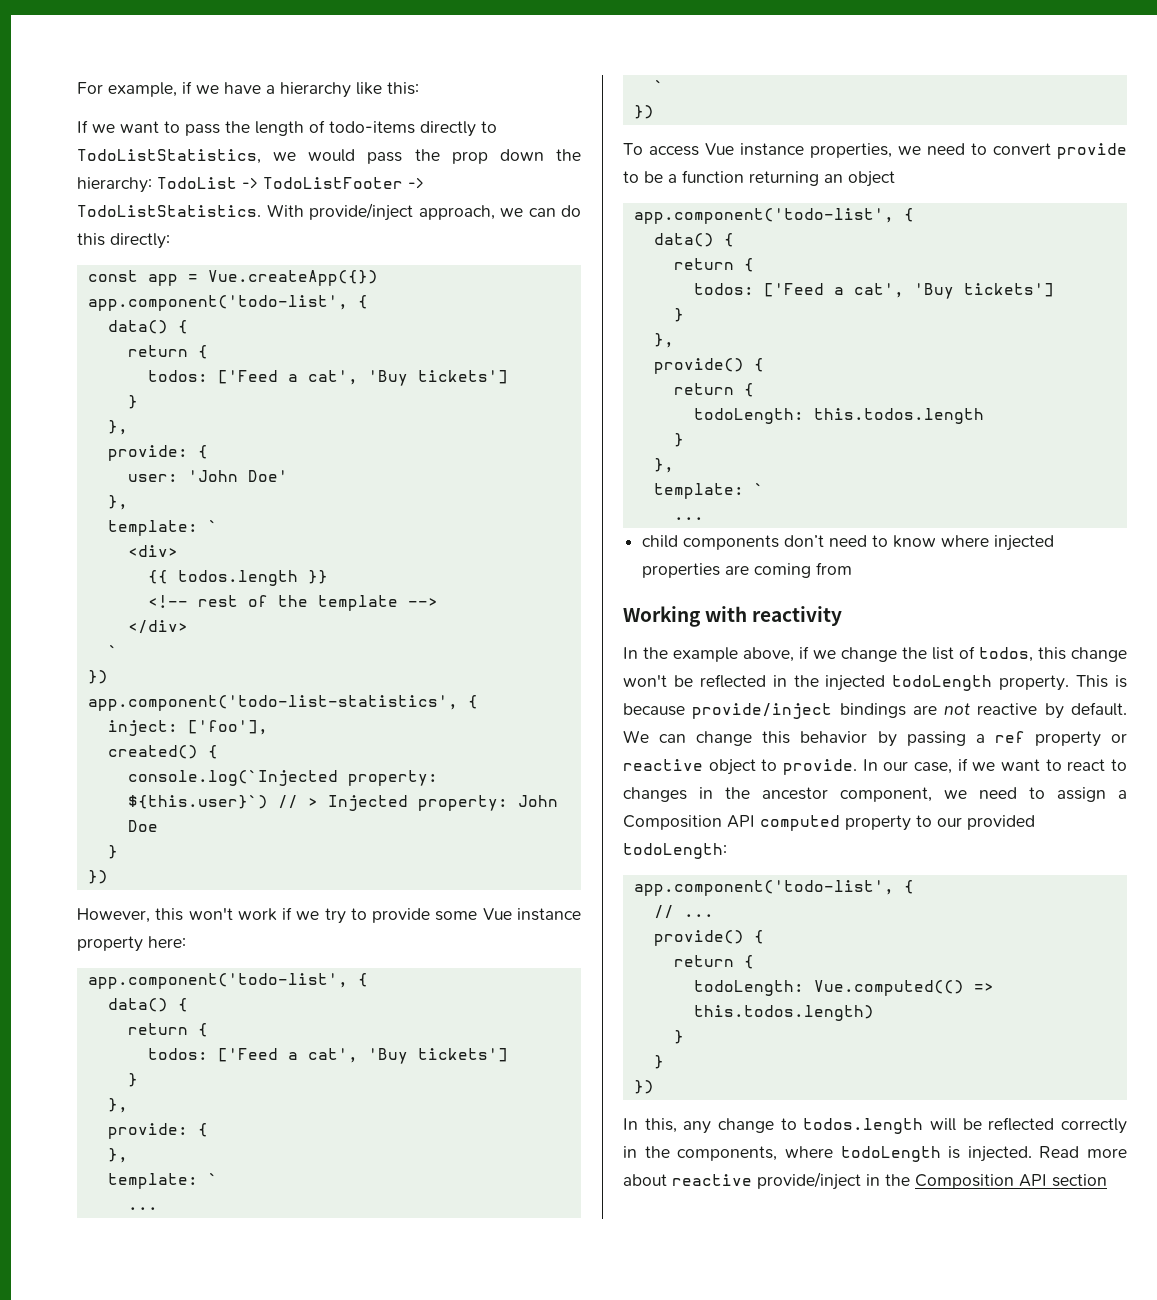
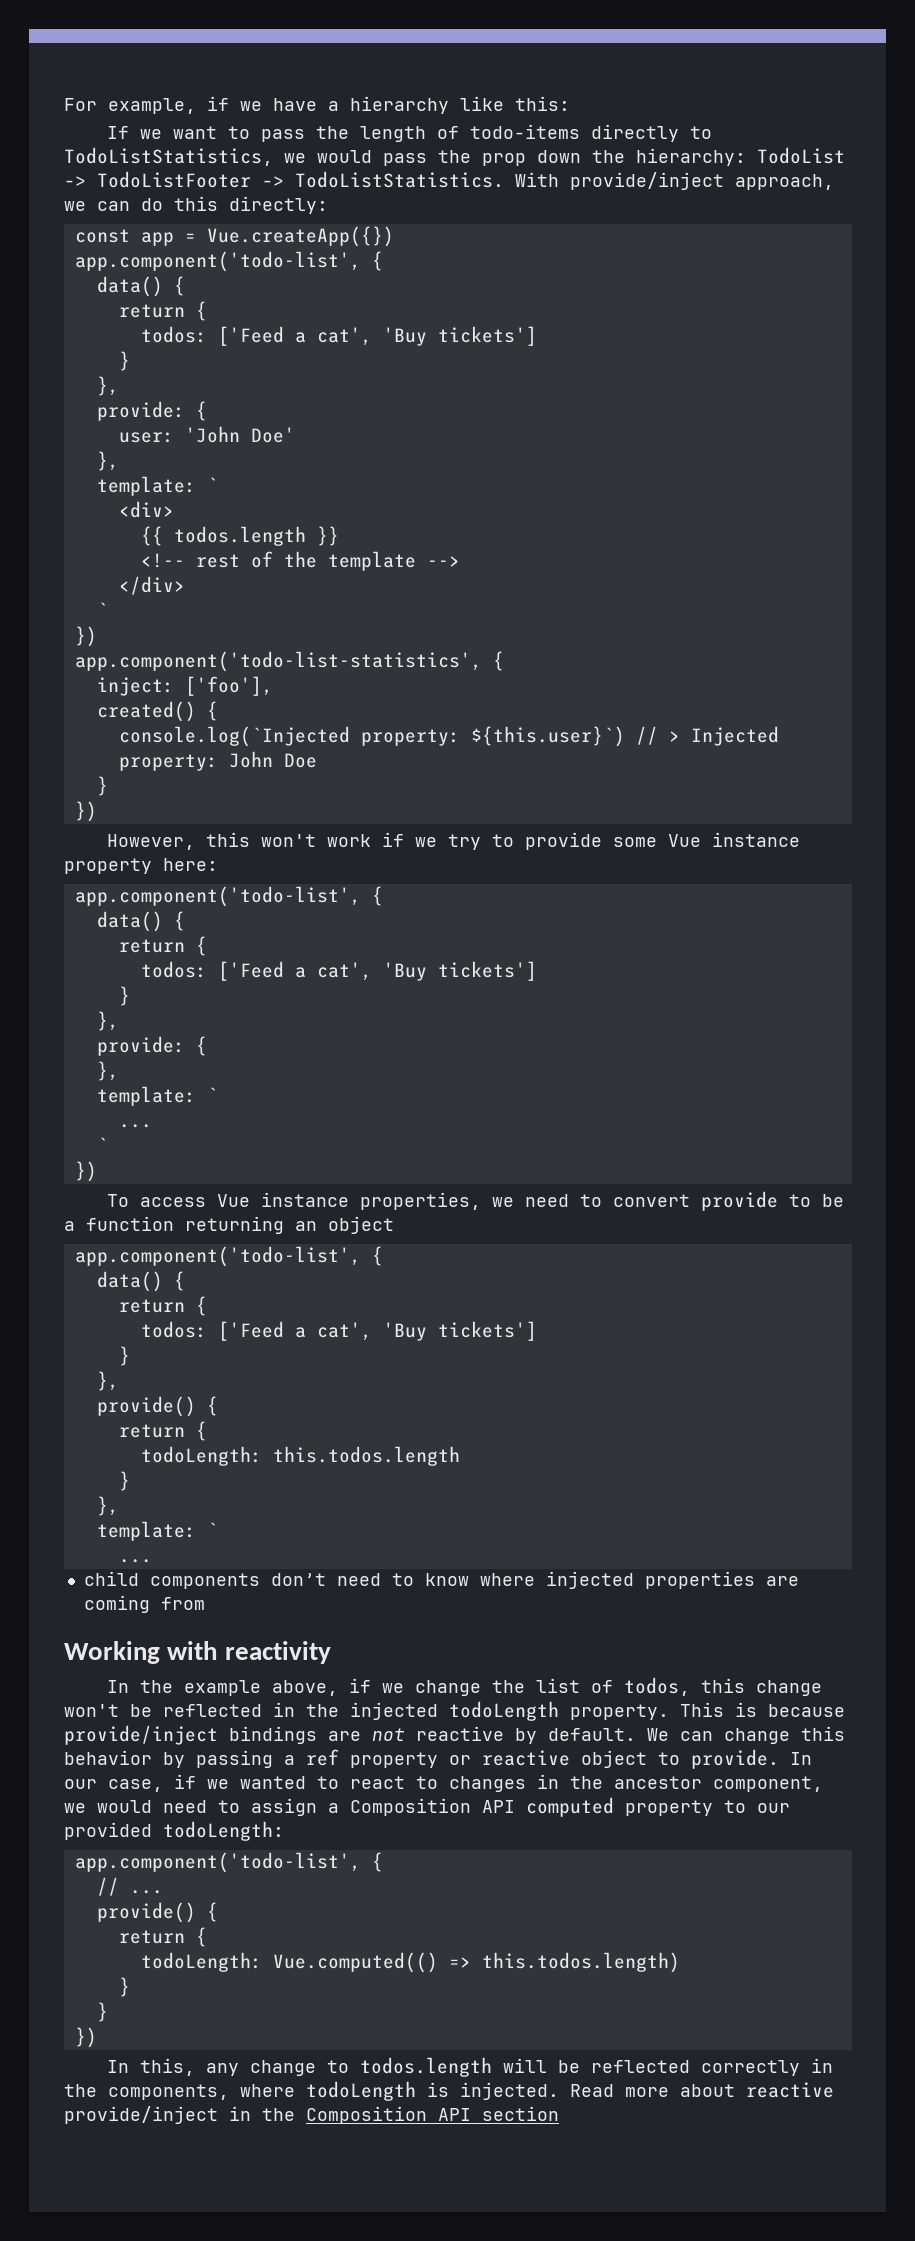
- In our case, if we want to react to changes in the ancestor component, we need to assign a Composition API computed property to our provided todoLength:
+ In our case, if we wanted to react to changes in the ancestor component, we would need to assign a Composition API computed property to our provided todoLength:

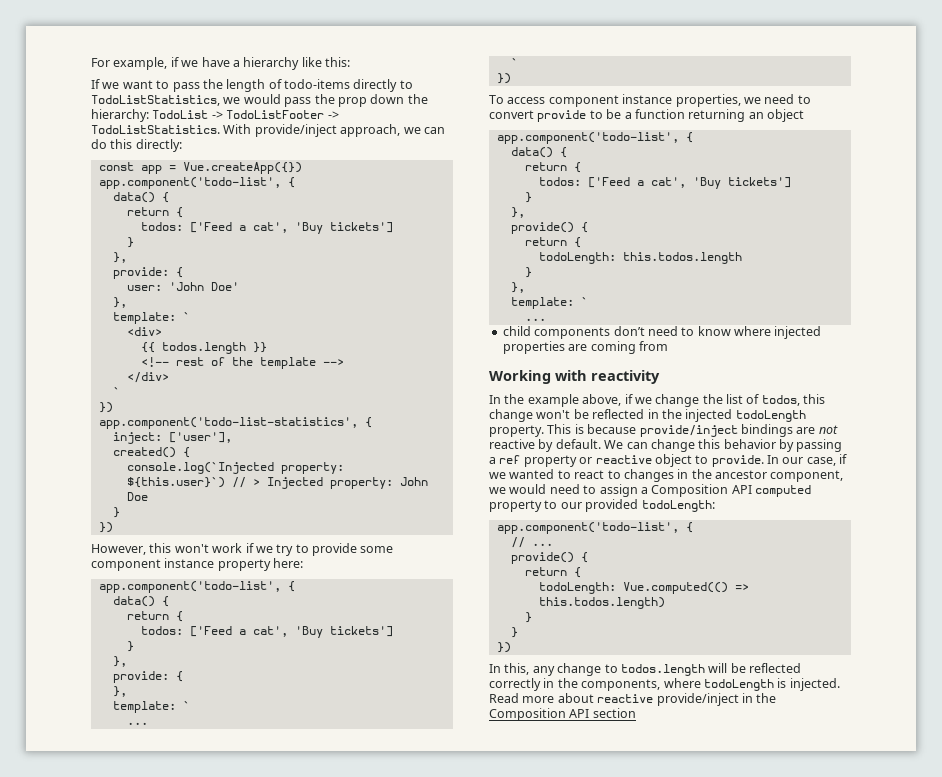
- inject: ['foo'],
+ inject: ['user'],
- However, this won't work if we try to provide some Vue instance property here:
+ However, this won't work if we try to provide some component instance property here:
- To access Vue instance properties, we need to convert provide to be a function returning an object
+ To access component instance properties, we need to convert provide to be a function returning an object

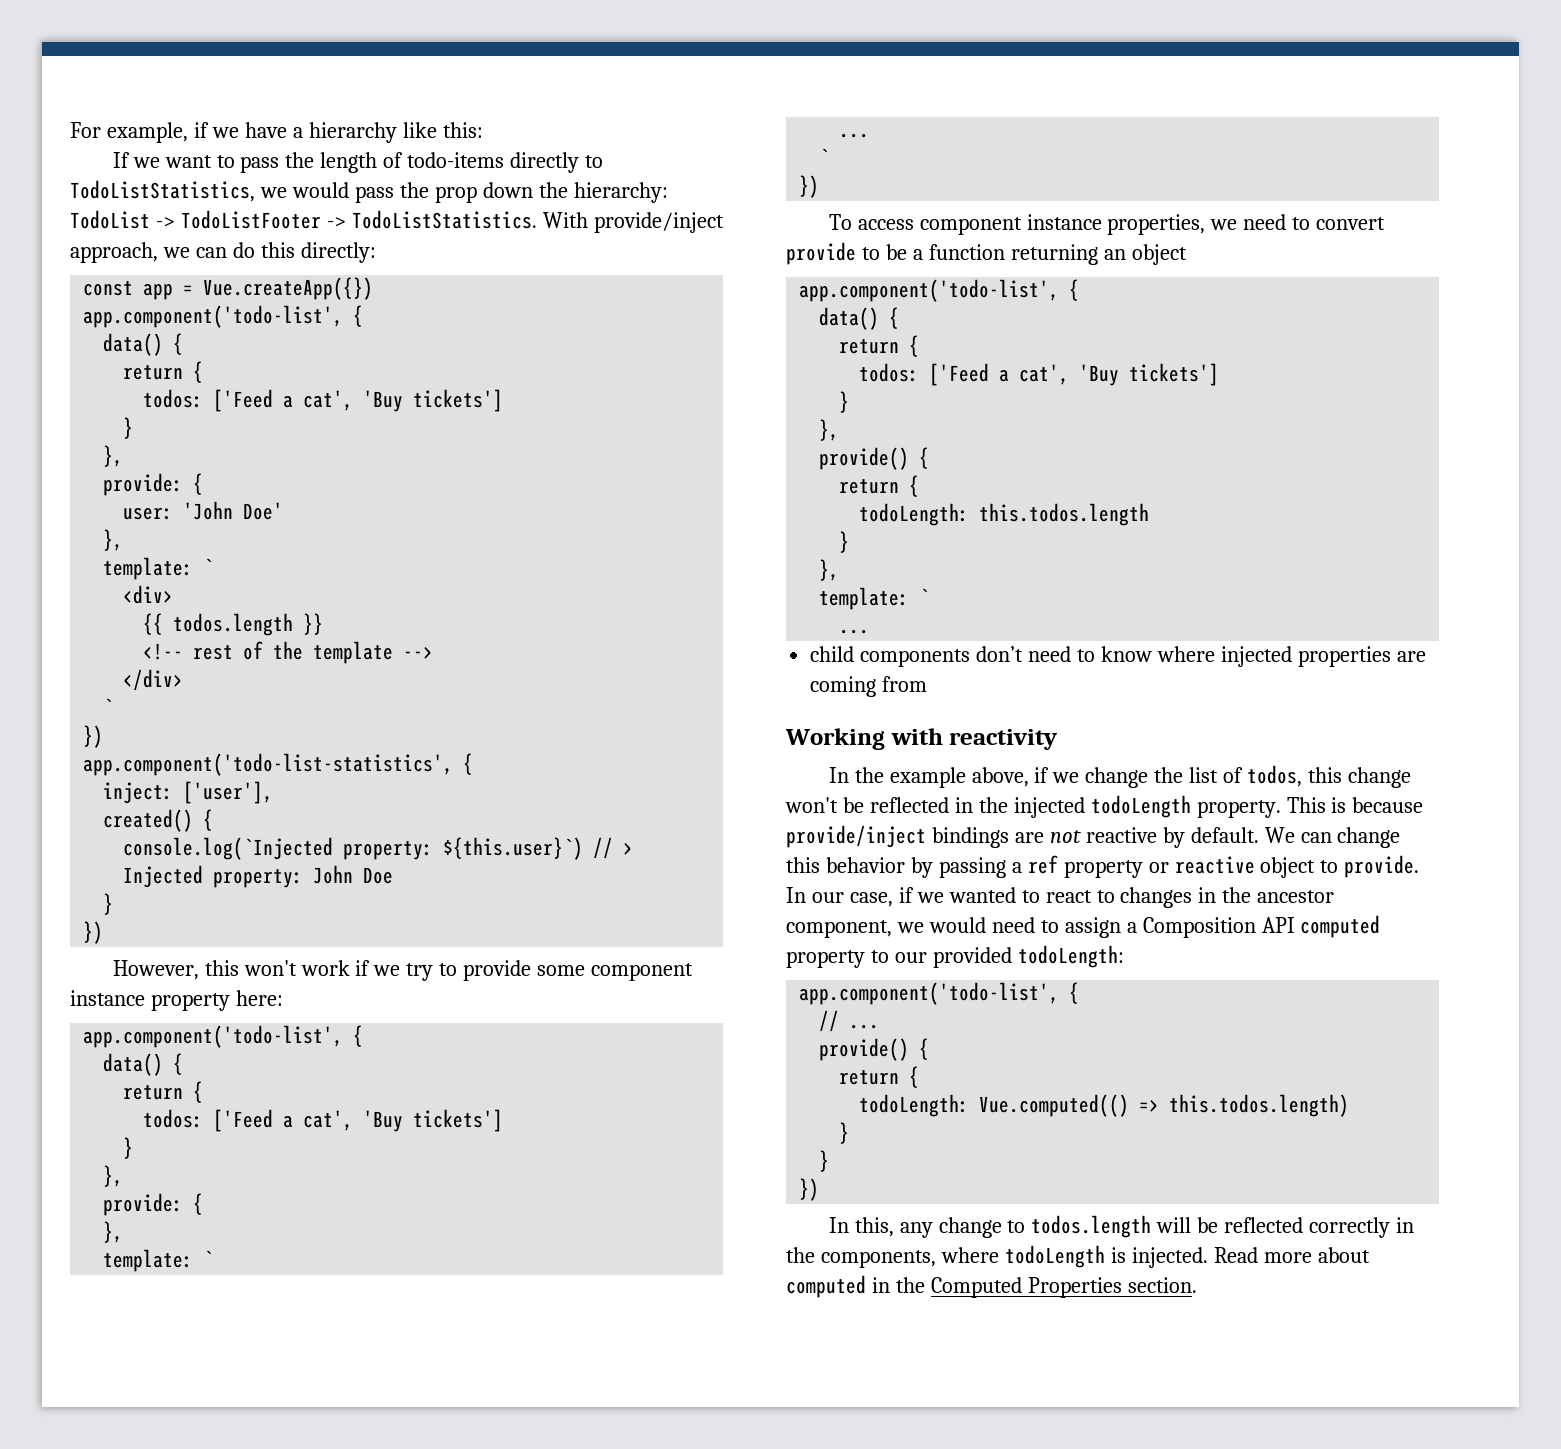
- Read more about reactive provide/inject in the Composition API section
+ Read more about computed in the Computed Properties section.

